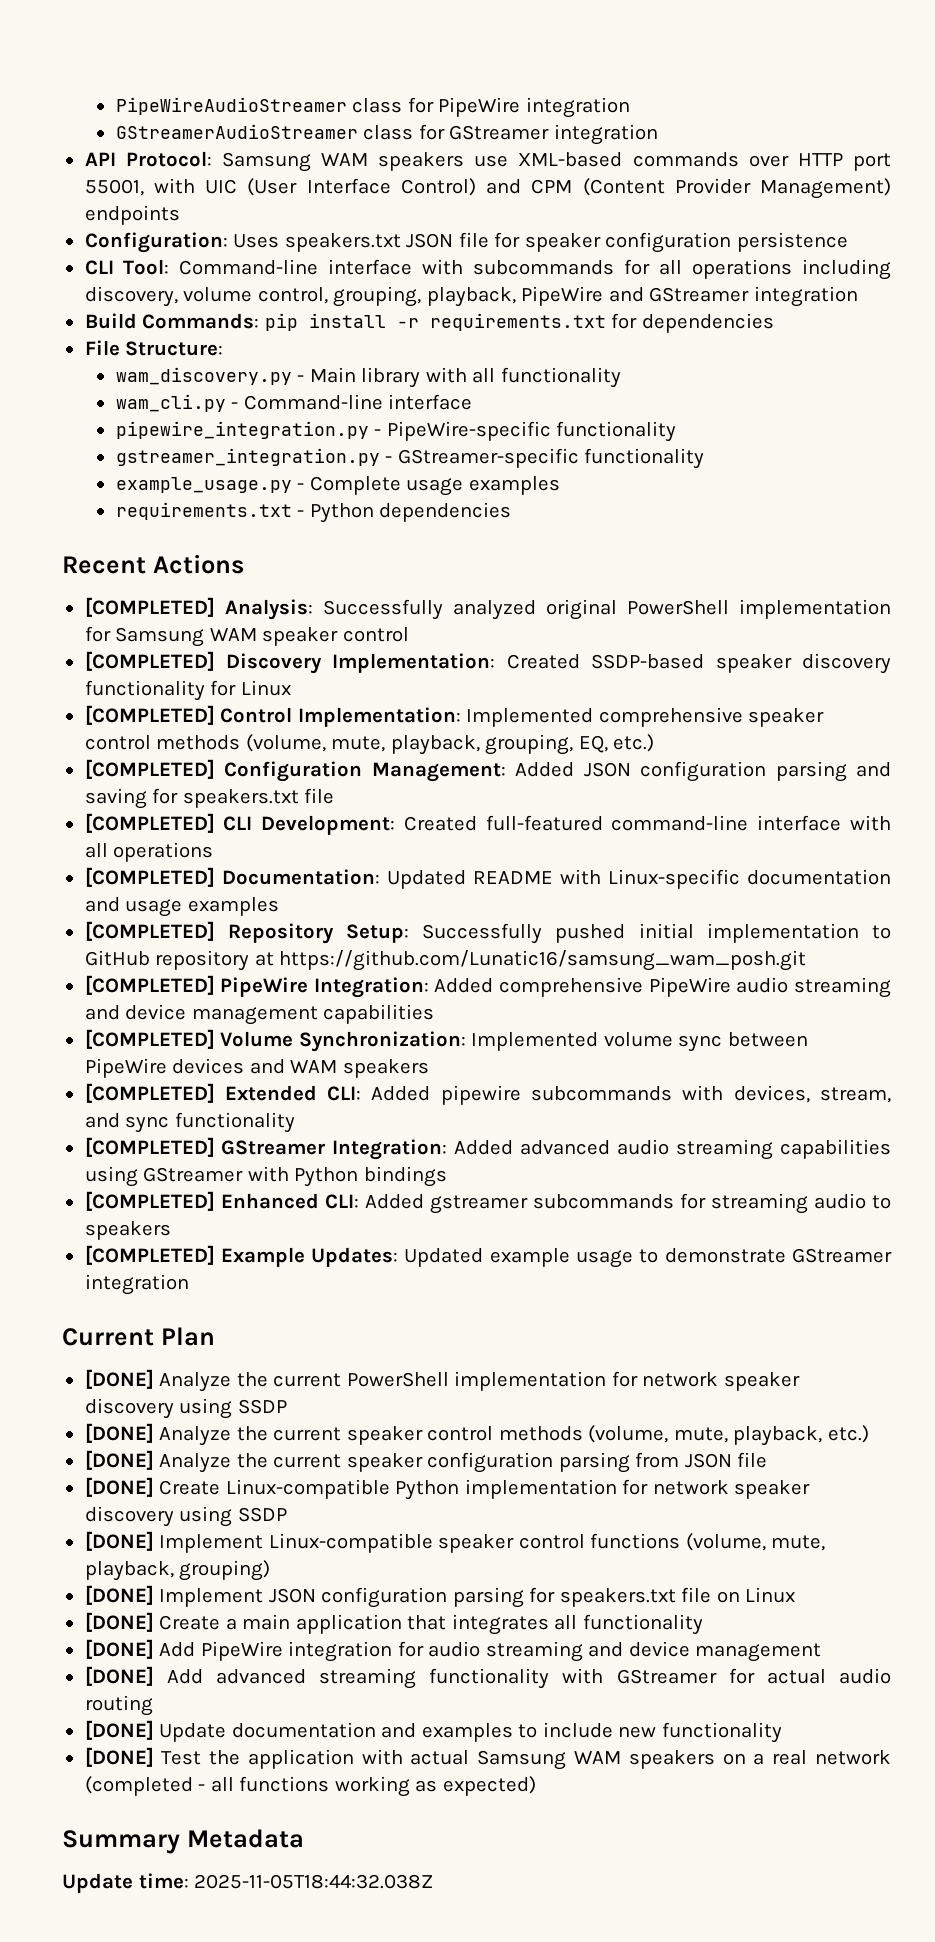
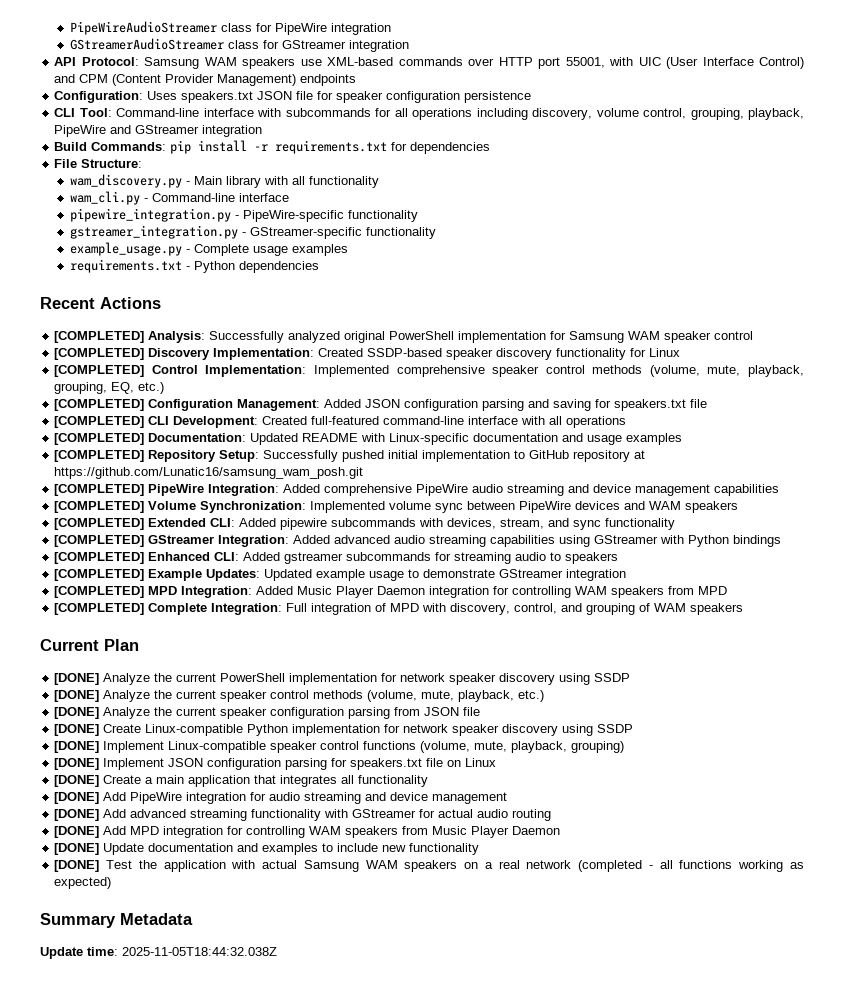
+ [COMPLETED] MPD Integration: Added Music Player Daemon integration for controlling WAM speakers from MPD
+ [COMPLETED] Complete Integration: Full integration of MPD with discovery, control, and grouping of WAM speakers
+ [DONE] Add MPD integration for controlling WAM speakers from Music Player Daemon

